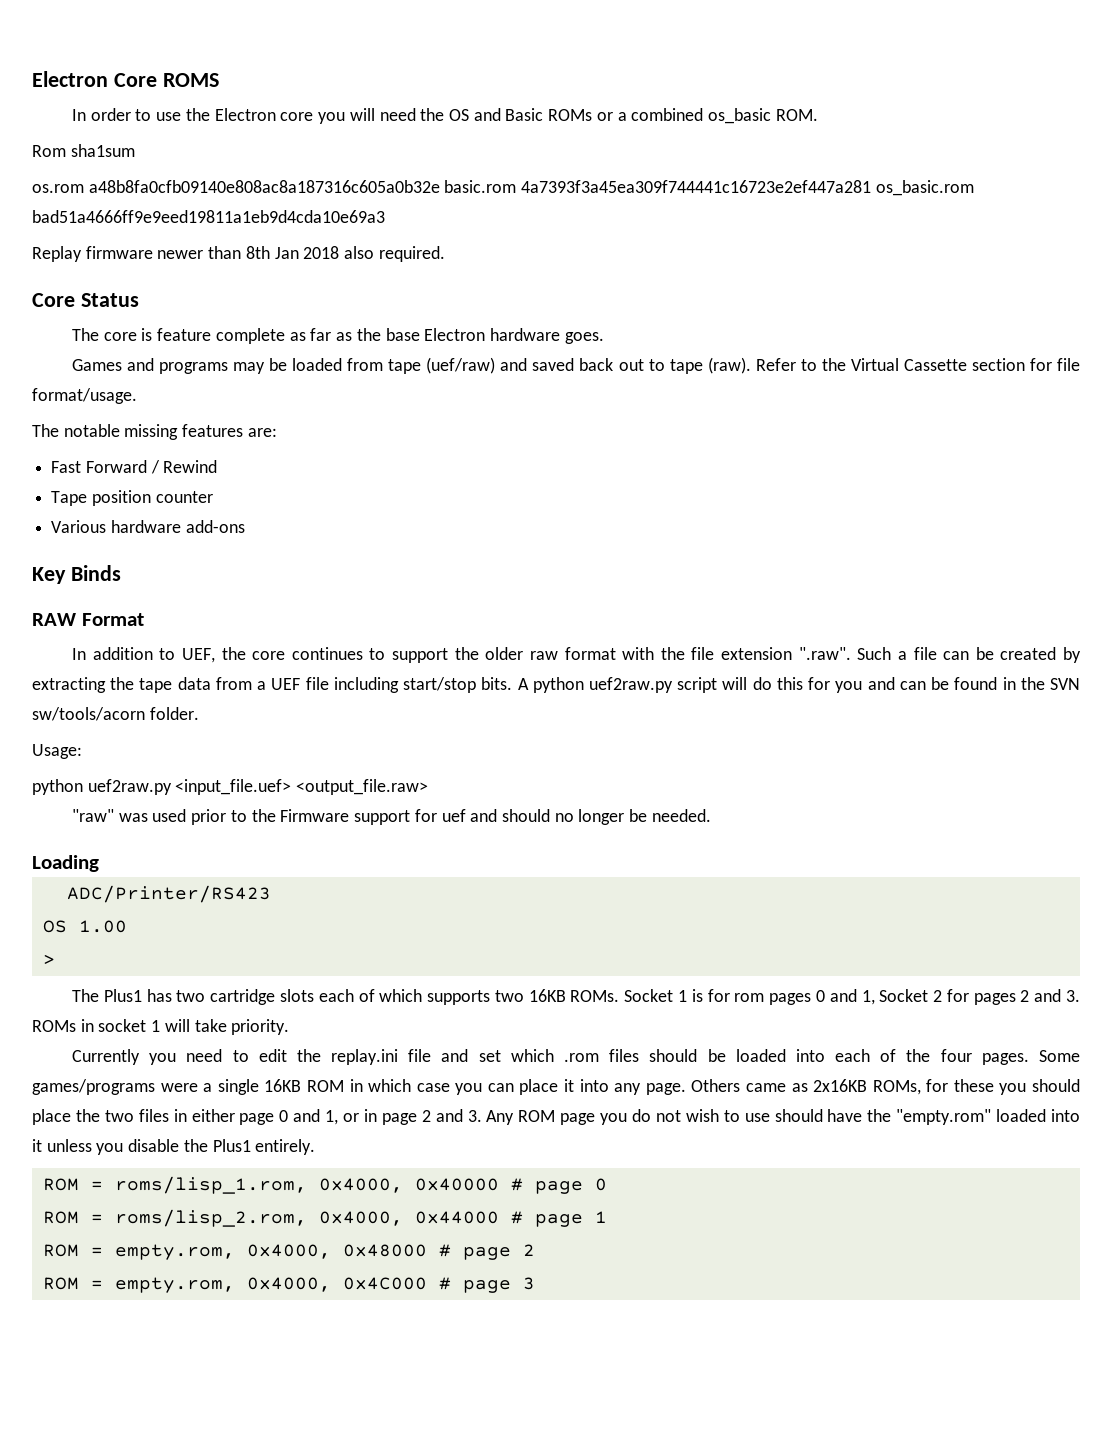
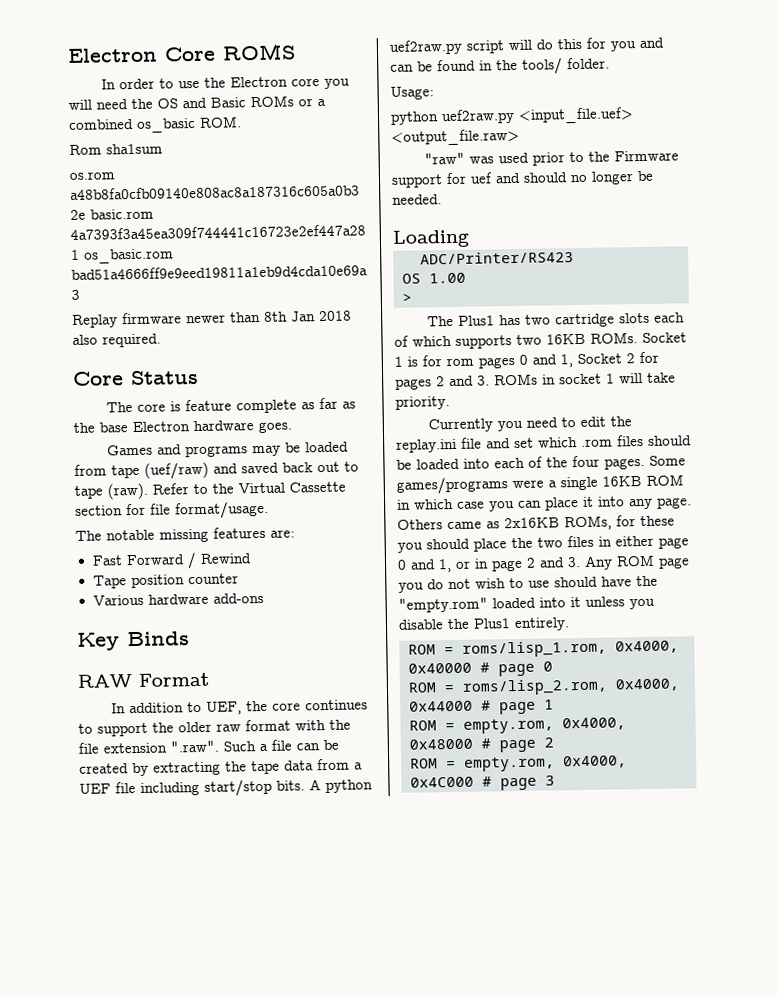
- A python uef2raw.py script will do this for you and can be found in the SVN sw/tools/acorn folder.
+ A python uef2raw.py script will do this for you and can be found in the tools/ folder.

